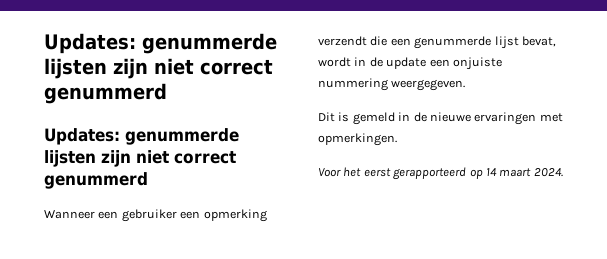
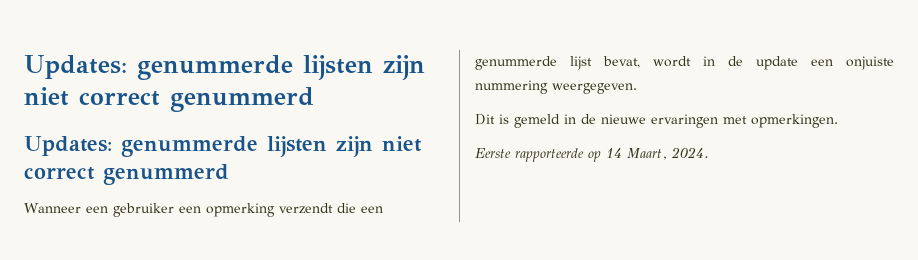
- Voor het eerst gerapporteerd op 14 maart 2024.
+ Eerste rapporteerde op 14 Maart, 2024.

